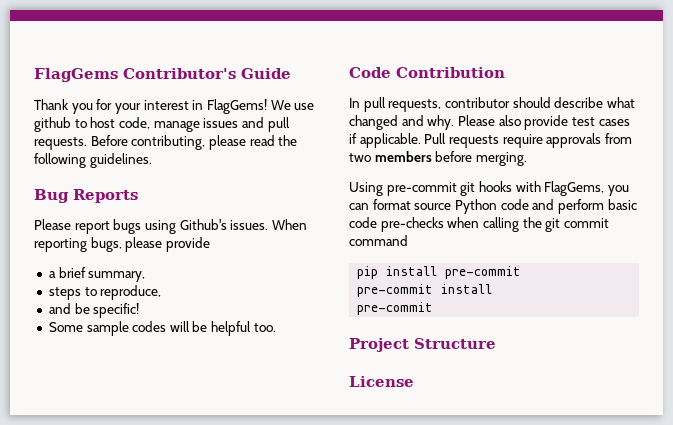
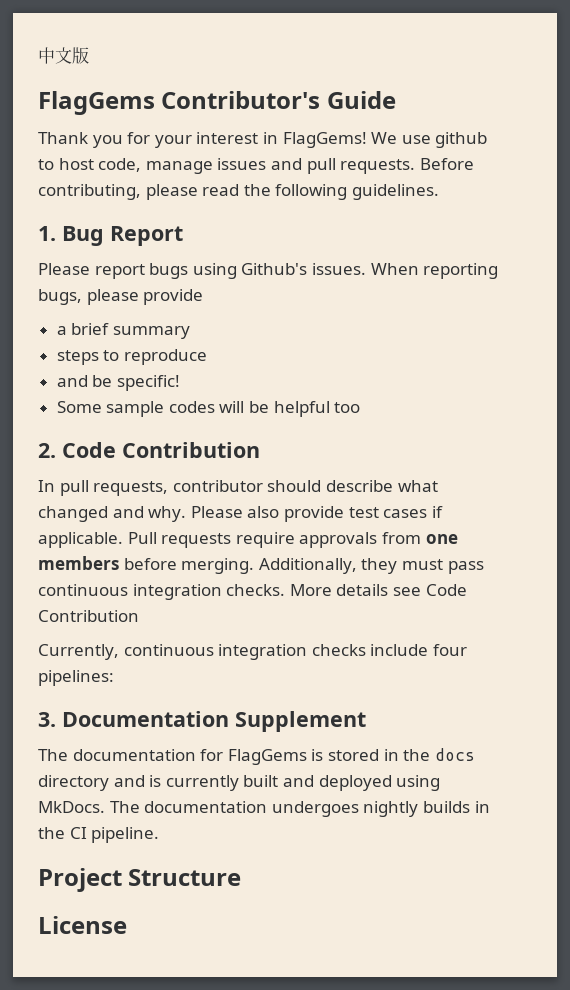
+ 中文版
- Bug Reports
+ 1. Bug Report
- a brief summary,
+ a brief summary
- steps to reproduce,
+ steps to reproduce
- Some sample codes will be helpful too.
- Code Contribution
+ Some sample codes will be helpful too
+ 2. Code Contribution
- Pull requests require approvals from two members before merging.
- Using pre-commit git hooks with FlagGems, you can format source Python code and perform basic code pre-checks when calling the git commit command
- pip install pre-commit
- pre-commit install
- pre-commit
+ Pull requests require approvals from one members before merging. Additionally, they must pass continuous integration checks. More details see Code Contribution
+ Currently, continuous integration checks include four pipelines:
+ 3. Documentation Supplement
+ The documentation for FlagGems is stored in the docs directory and is currently built and deployed using MkDocs. The documentation undergoes nightly builds in the CI pipeline.

